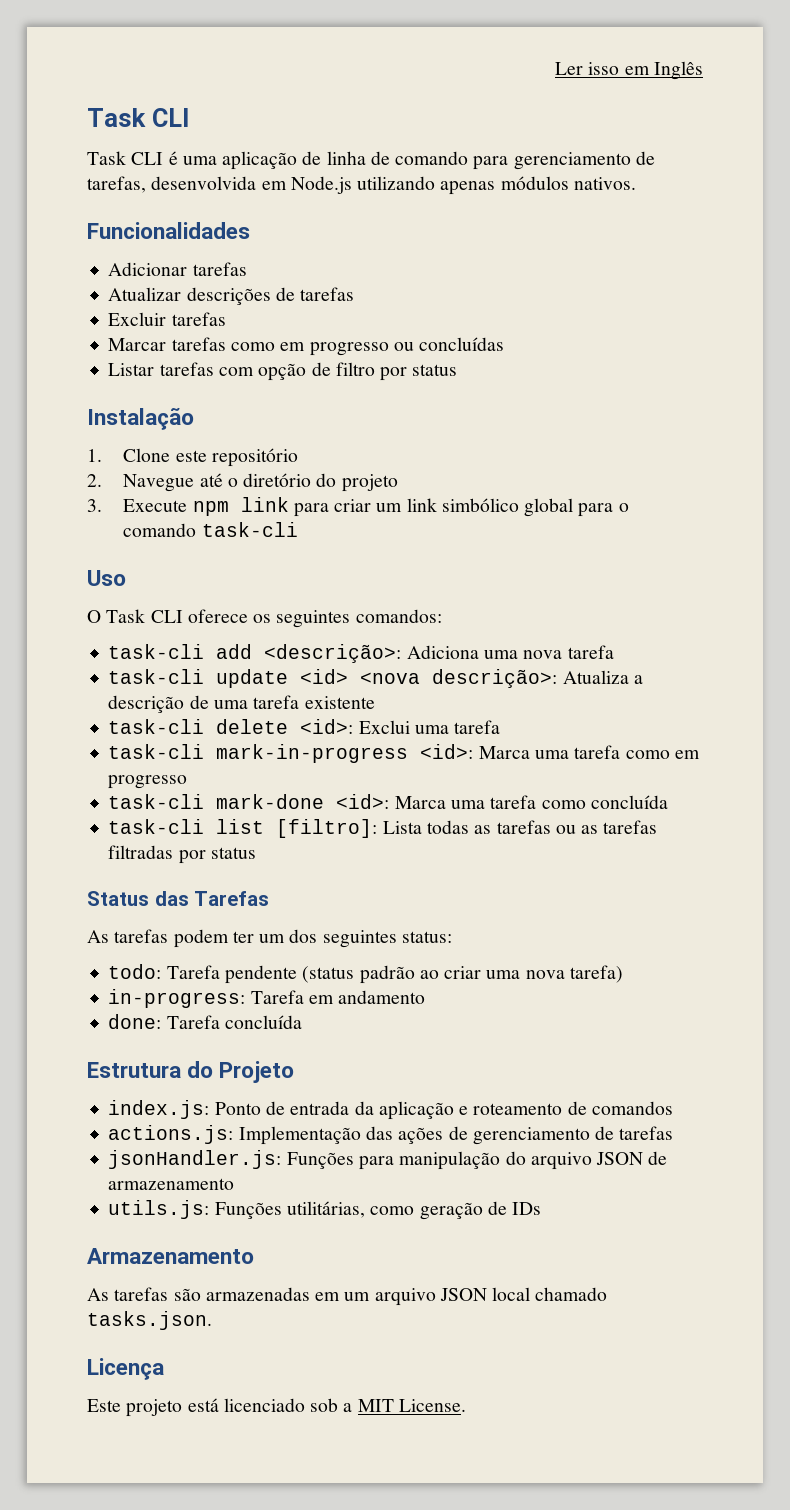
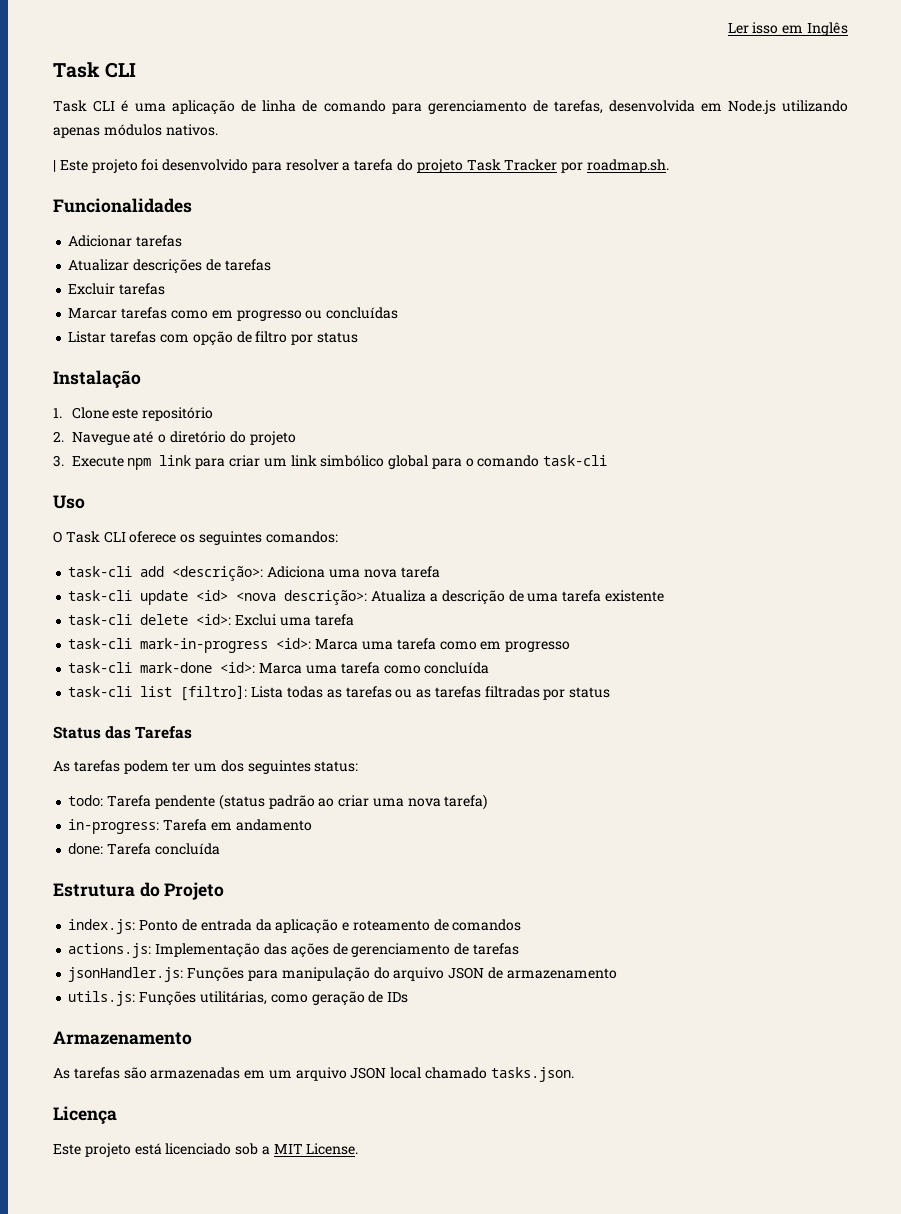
+ | Este projeto foi desenvolvido para resolver a tarefa do projeto Task Tracker por roadmap.sh.

